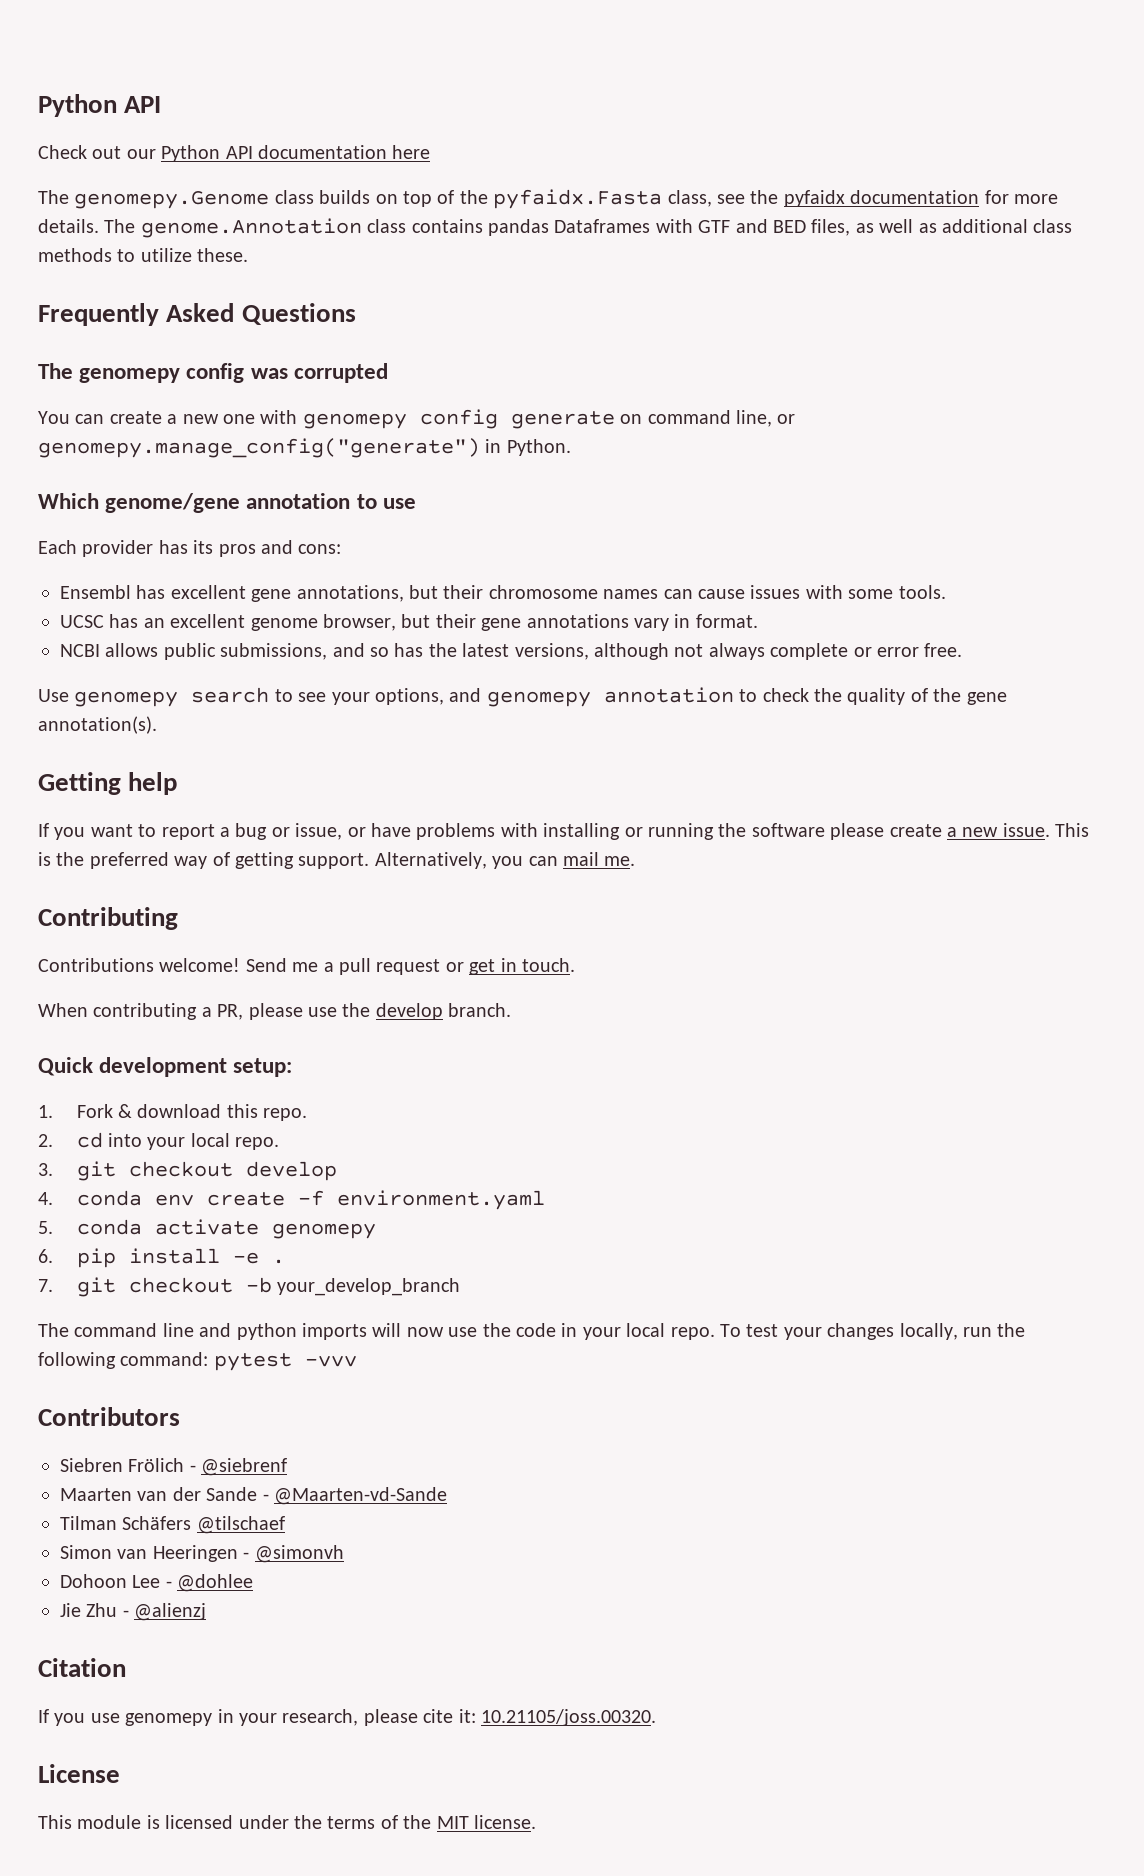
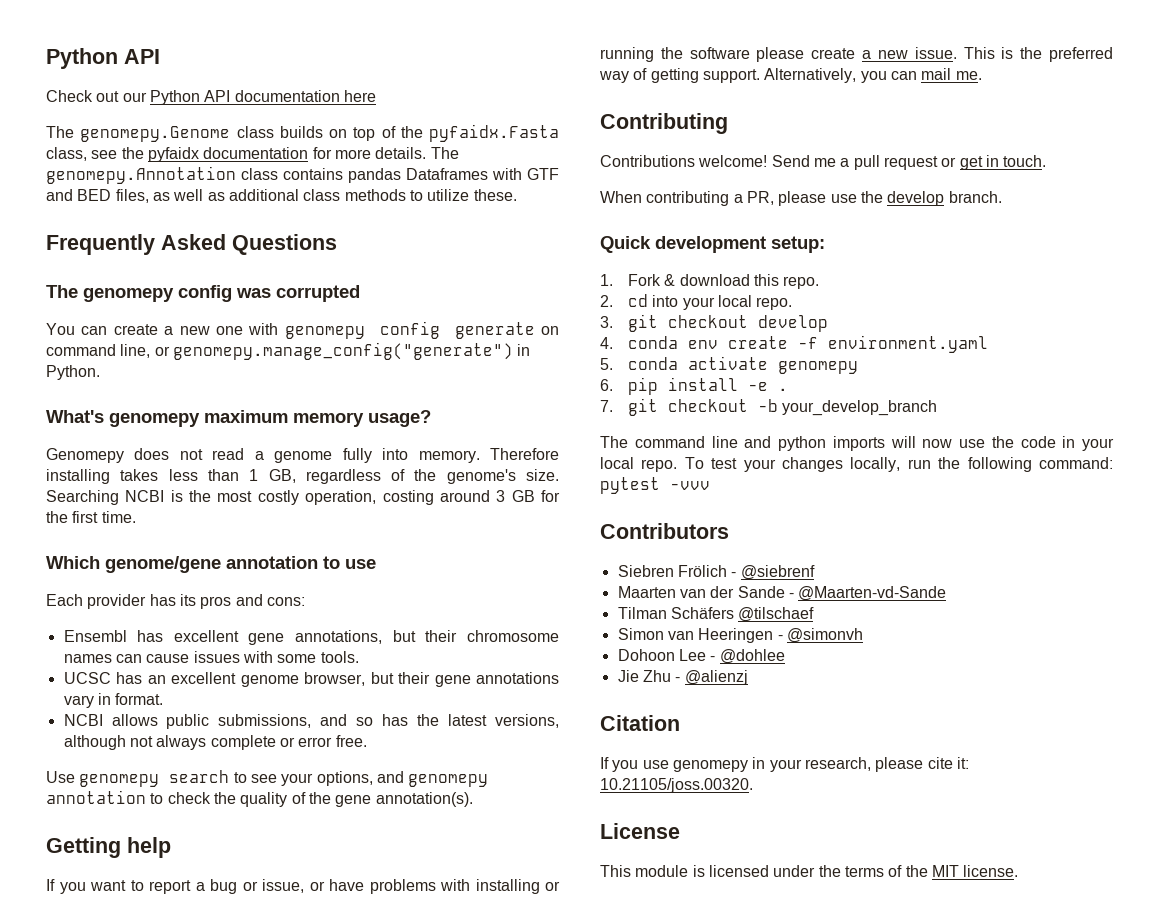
- The genome.Annotation class contains pandas Dataframes with GTF and BED files, as well as additional class methods to utilize these.
+ The genomepy.Annotation class contains pandas Dataframes with GTF and BED files, as well as additional class methods to utilize these.
+ What's genomepy maximum memory usage?
+ Genomepy does not read a genome fully into memory. Therefore installing takes less than 1 GB, regardless of the genome's size. Searching NCBI is the most costly operation, costing around 3 GB for the first time.

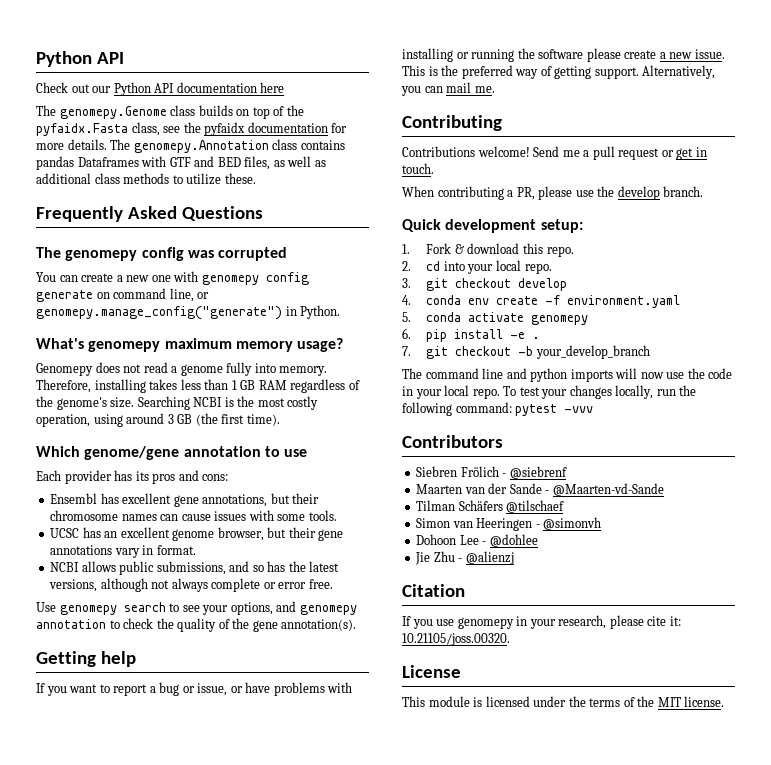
- Therefore installing takes less than 1 GB, regardless of the genome's size.
+ Therefore, installing takes less than 1 GB RAM regardless of the genome's size.
- Searching NCBI is the most costly operation, costing around 3 GB for the first time.
+ Searching NCBI is the most costly operation, using around 3 GB (the first time).

